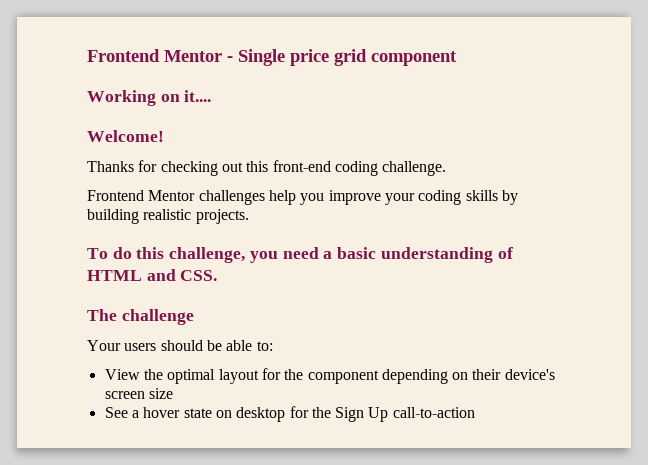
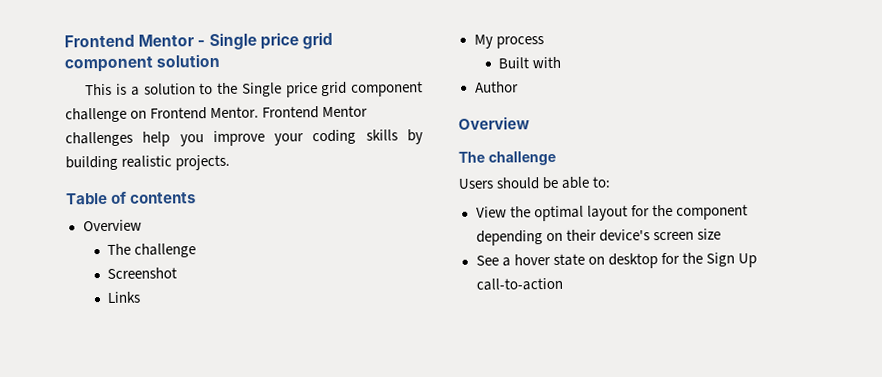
- Frontend Mentor - Single price grid component
- Working on it....
- Welcome!
- Thanks for checking out this front-end coding challenge.
- Frontend Mentor challenges help you improve your coding skills by building realistic projects.
+ Frontend Mentor - Single price grid component solution
+ This is a solution to the Single price grid component challenge on Frontend Mentor. Frontend Mentor challenges help you improve your coding skills by building realistic projects.
- To do this challenge, you need a basic understanding of HTML and CSS.
+ Table of contents
+ Overview
  The challenge
- Your users should be able to:
+ Screenshot
+ Links
+ My process
+ Built with
+ Author
+ Overview
+ The challenge
+ Users should be able to:

